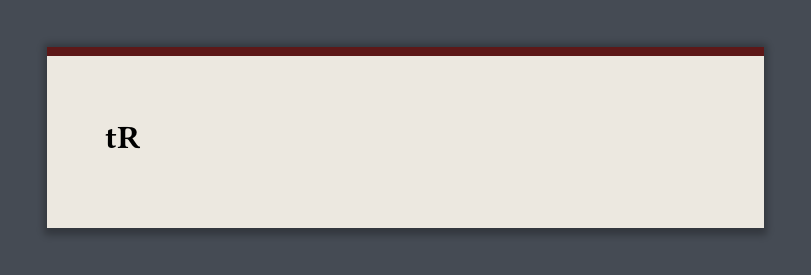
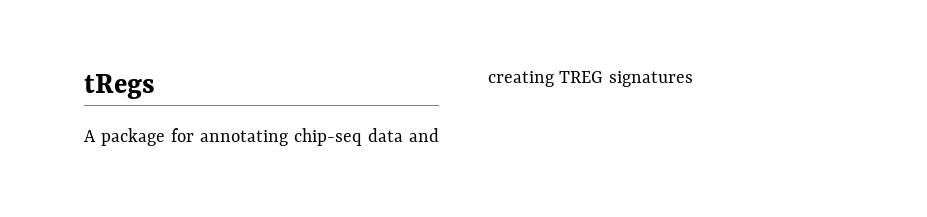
- tR
+ tRegs
+ A package for annotating chip-seq data and creating TREG signatures

